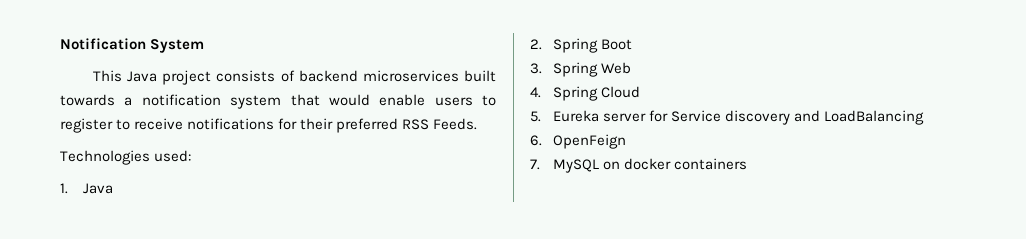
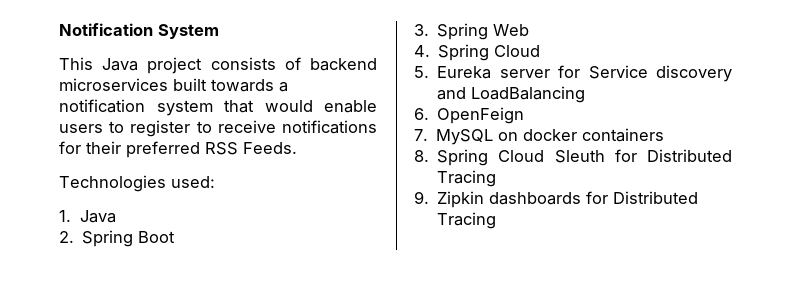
+ 8. Spring Cloud Sleuth for Distributed Tracing
+ 9. Zipkin dashboards for Distributed Tracing

